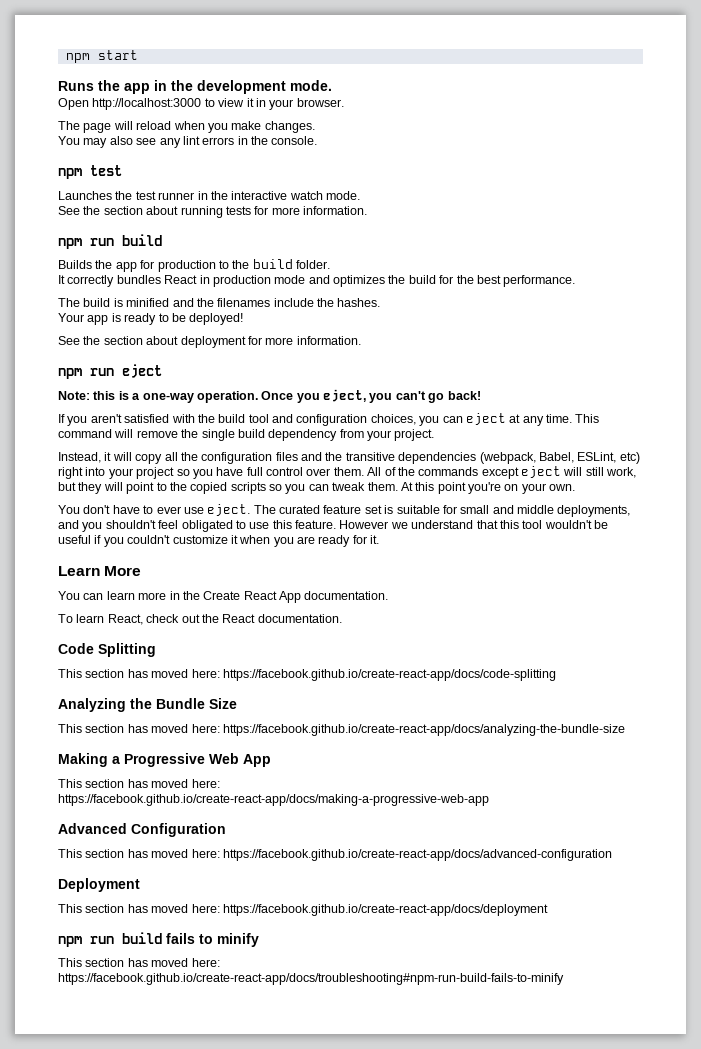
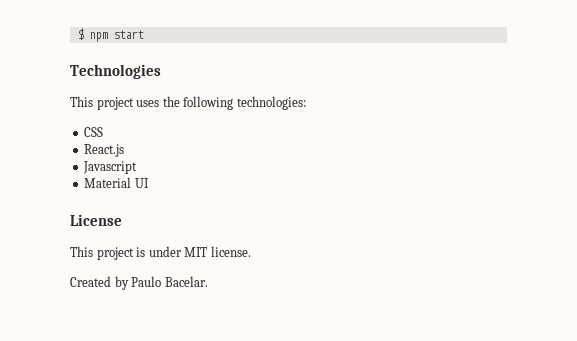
- npm start
+ $ npm start
- Runs the app in the development mode.
- Open http://localhost:3000 to view it in your browser.
- The page will reload when you make changes.
- You may also see any lint errors in the console.
- npm test
- Launches the test runner in the interactive watch mode.
- See the section about running tests for more information.
- npm run build
- Builds the app for production to the build folder.
- It correctly bundles React in production mode and optimizes the build for the best performance.
- The build is minified and the filenames include the hashes.
- Your app is ready to be deployed!
- See the section about deployment for more information.
- npm run eject
- Note: this is a one-way operation. Once you eject, you can't go back!
- If you aren't satisfied with the build tool and configuration choices, you can eject at any time. This command will remove the single build dependency from your project.
- Instead, it will copy all the configuration files and the transitive dependencies (webpack, Babel, ESLint, etc) right into your project so you have full control over them. All of the commands except eject will still work, but they will point to the copied scripts so you can tweak them. At this point you're on your own.
- You don't have to ever use eject. The curated feature set is suitable for small and middle deployments, and you shouldn't feel obligated to use this feature. However we understand that this tool wouldn't be useful if you couldn't customize it when you are ready for it.
- Learn More
- You can learn more in the Create React App documentation.
- To learn React, check out the React documentation.
- Code Splitting
- This section has moved here: https://facebook.github.io/create-react-app/docs/code-splitting
- Analyzing the Bundle Size
- This section has moved here: https://facebook.github.io/create-react-app/docs/analyzing-the-bundle-size
- Making a Progressive Web App
- This section has moved here: https://facebook.github.io/create-react-app/docs/making-a-progressive-web-app
- Advanced Configuration
- This section has moved here: https://facebook.github.io/create-react-app/docs/advanced-configuration
- Deployment
- This section has moved here: https://facebook.github.io/create-react-app/docs/deployment
- npm run build fails to minify
- This section has moved here: https://facebook.github.io/create-react-app/docs/troubleshooting#npm-run-build-fails-to-minify
+ Technologies
+ This project uses the following technologies:
+ CSS
+ React.js
+ Javascript
+ Material UI
+ License
+ This project is under MIT license.
+ Created by Paulo Bacelar.

